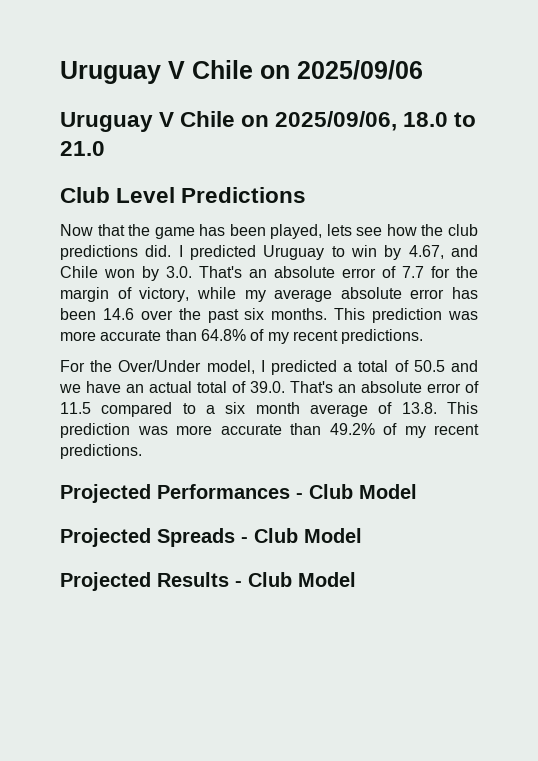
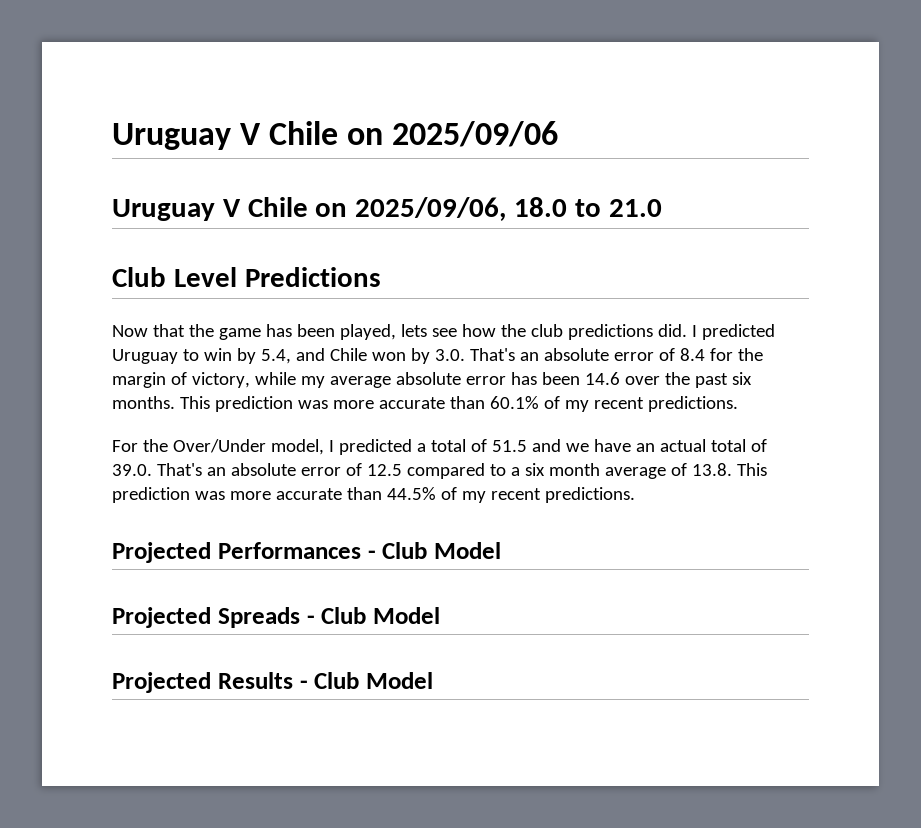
- I predicted Uruguay to win by 4.67, and Chile won by 3.0. That's an absolute error of 7.7 for the margin of victory, while my average absolute error has been 14.6 over the past six months.
+ I predicted Uruguay to win by 5.4, and Chile won by 3.0. That's an absolute error of 8.4 for the margin of victory, while my average absolute error has been 14.6 over the past six months.
- This prediction was more accurate than 64.8% of my recent predictions.
+ This prediction was more accurate than 60.1% of my recent predictions.
- For the Over/Under model, I predicted a total of 50.5 and we have an actual total of 39.0. That's an absolute error of 11.5 compared to a six month average of 13.8. This prediction was more accurate than 49.2% of my recent predictions.
+ For the Over/Under model, I predicted a total of 51.5 and we have an actual total of 39.0. That's an absolute error of 12.5 compared to a six month average of 13.8. This prediction was more accurate than 44.5% of my recent predictions.

